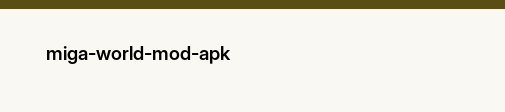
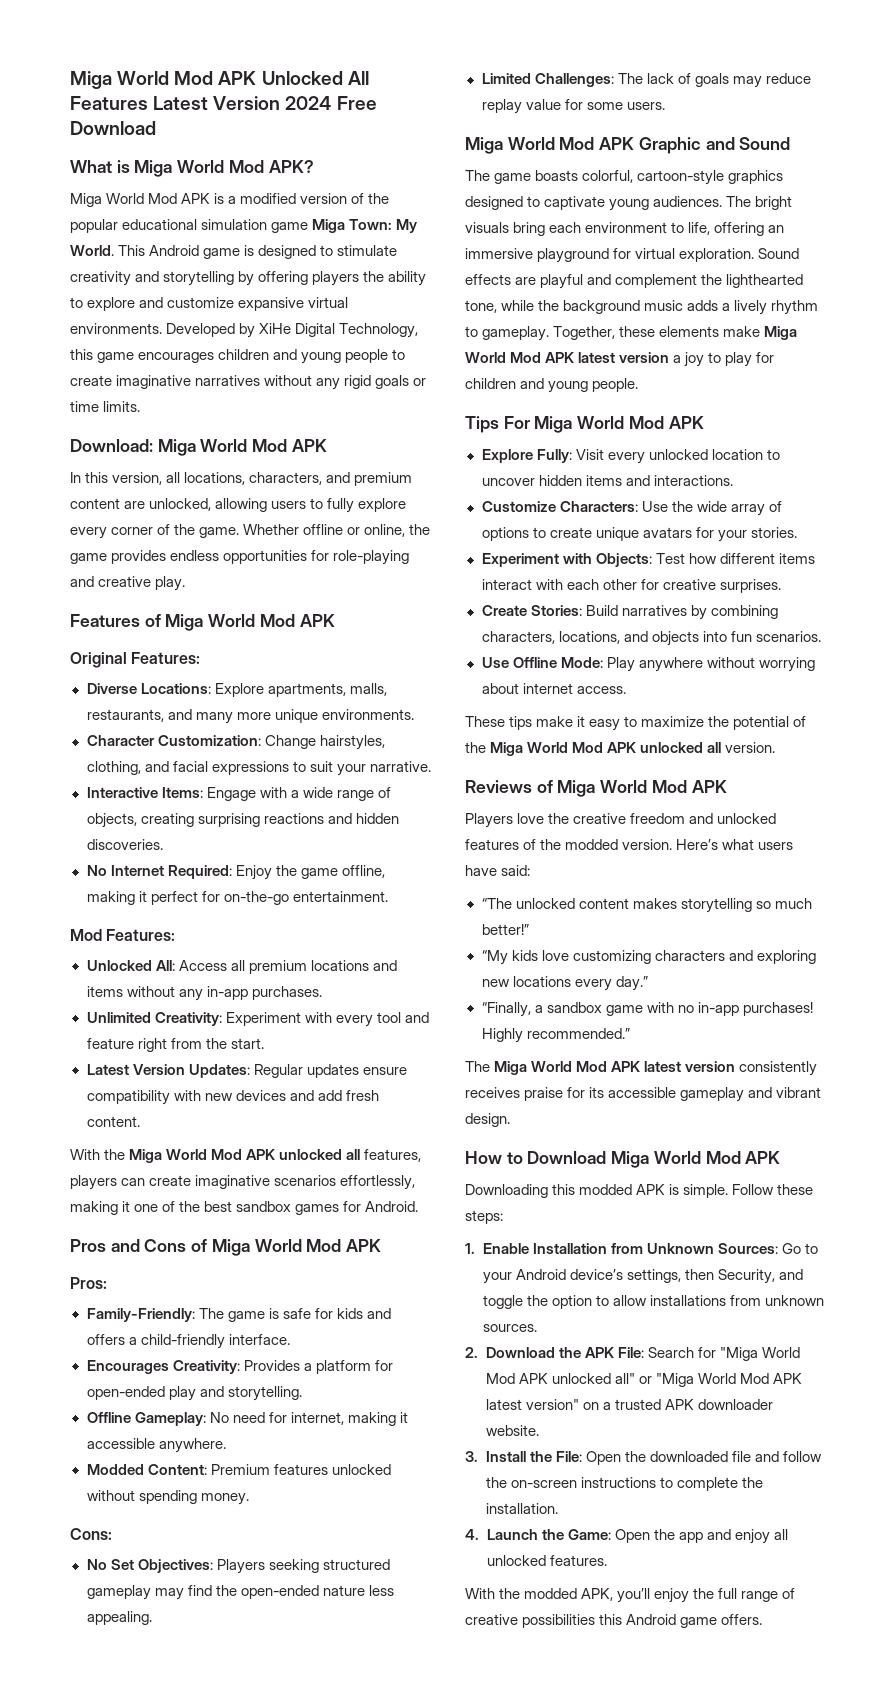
- miga-world-mod-apk
+ Miga World Mod APK Unlocked All Features Latest Version 2024 Free Download
+ What is Miga World Mod APK?
+ Miga World Mod APK is a modified version of the popular educational simulation game Miga Town: My World. This Android game is designed to stimulate creativity and storytelling by offering players the ability to explore and customize expansive virtual environments. Developed by XiHe Digital Technology, this game encourages children and young people to create imaginative narratives without any rigid goals or time limits.
+ Download: Miga World Mod APK
+ In this version, all locations, characters, and premium content are unlocked, allowing users to fully explore every corner of the game. Whether offline or online, the game provides endless opportunities for role-playing and creative play.
+ Features of Miga World Mod APK
+ Original Features:
+ Diverse Locations: Explore apartments, malls, restaurants, and many more unique environments.
+ Character Customization: Change hairstyles, clothing, and facial expressions to suit your narrative.
+ Interactive Items: Engage with a wide range of objects, creating surprising reactions and hidden discoveries.
+ No Internet Required: Enjoy the game offline, making it perfect for on-the-go entertainment.
+ Mod Features:
+ Unlocked All: Access all premium locations and items without any in-app purchases.
+ Unlimited Creativity: Experiment with every tool and feature right from the start.
+ Latest Version Updates: Regular updates ensure compatibility with new devices and add fresh content.
+ With the Miga World Mod APK unlocked all features, players can create imaginative scenarios effortlessly, making it one of the best sandbox games for Android.
+ Pros and Cons of Miga World Mod APK
+ Pros:
+ Family-Friendly: The game is safe for kids and offers a child-friendly interface.
+ Encourages Creativity: Provides a platform for open-ended play and storytelling.
+ Offline Gameplay: No need for internet, making it accessible anywhere.
+ Modded Content: Premium features unlocked without spending money.
+ Cons:
+ No Set Objectives: Players seeking structured gameplay may find the open-ended nature less appealing.
+ Limited Challenges: The lack of goals may reduce replay value for some users.
+ Miga World Mod APK Graphic and Sound
+ The game boasts colorful, cartoon-style graphics designed to captivate young audiences. The bright visuals bring each environment to life, offering an immersive playground for virtual exploration. Sound effects are playful and complement the lighthearted tone, while the background music adds a lively rhythm to gameplay. Together, these elements make Miga World Mod APK latest version a joy to play for children and young people.
+ Tips For Miga World Mod APK
+ Explore Fully: Visit every unlocked location to uncover hidden items and interactions.
+ Customize Characters: Use the wide array of options to create unique avatars for your stories.
+ Experiment with Objects: Test how different items interact with each other for creative surprises.
+ Create Stories: Build narratives by combining characters, locations, and objects into fun scenarios.
+ Use Offline Mode: Play anywhere without worrying about internet access.
+ These tips make it easy to maximize the potential of the Miga World Mod APK unlocked all version.
+ Reviews of Miga World Mod APK
+ Players love the creative freedom and unlocked features of the modded version. Here’s what users have said:
+ “The unlocked content makes storytelling so much better!”
+ “My kids love customizing characters and exploring new locations every day.”
+ “Finally, a sandbox game with no in-app purchases! Highly recommended.”
+ The Miga World Mod APK latest version consistently receives praise for its accessible gameplay and vibrant design.
+ How to Download Miga World Mod APK
+ Downloading this modded APK is simple. Follow these steps:
+ 1. Enable Installation from Unknown Sources: Go to your Android device’s settings, then Security, and toggle the option to allow installations from unknown sources.
+ 2. Download the APK File: Search for "Miga World Mod APK unlocked all" or "Miga World Mod APK latest version" on a trusted APK downloader website.
+ 3. Install the File: Open the downloaded file and follow the on-screen instructions to complete the installation.
+ 4. Launch the Game: Open the app and enjoy all unlocked features.
+ With the modded APK, you’ll enjoy the full range of creative possibilities this Android game offers.

